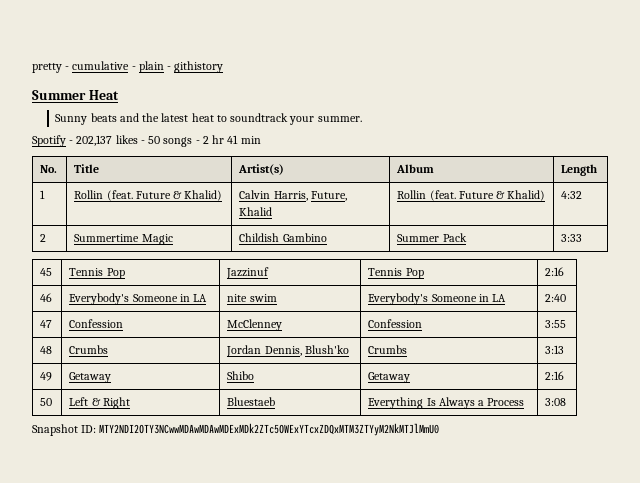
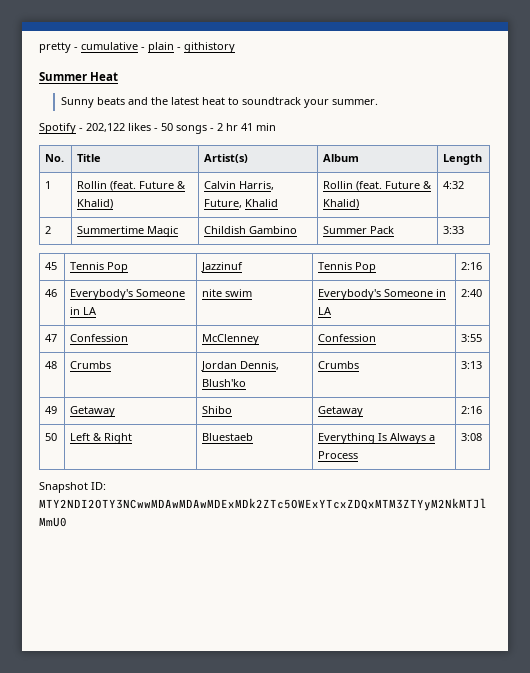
- Spotify - 202,137 likes - 50 songs - 2 hr 41 min
+ Spotify - 202,122 likes - 50 songs - 2 hr 41 min

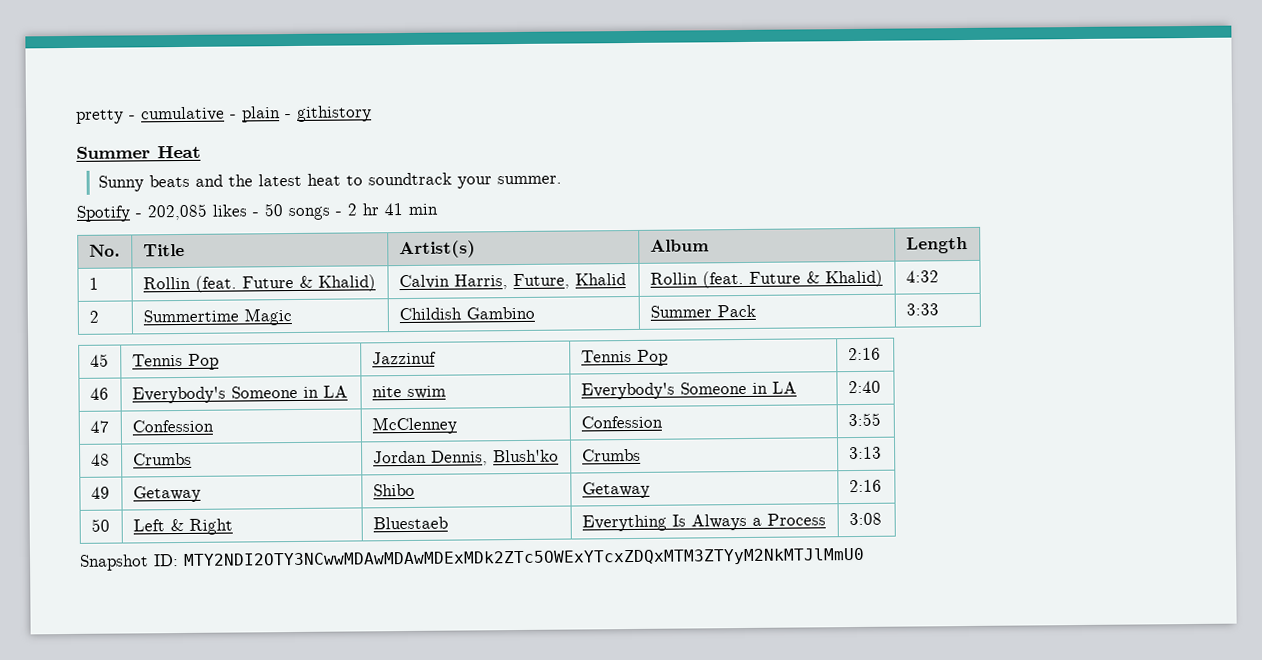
- Spotify - 202,122 likes - 50 songs - 2 hr 41 min
+ Spotify - 202,085 likes - 50 songs - 2 hr 41 min

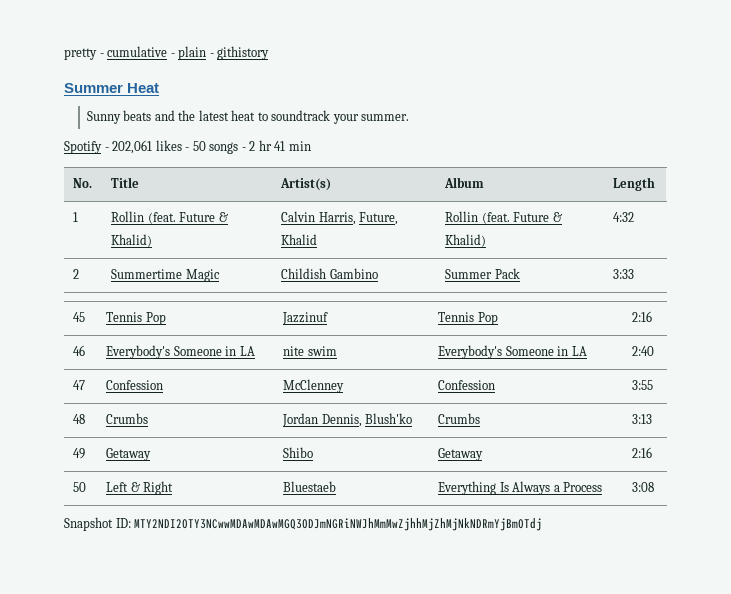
- Spotify - 202,085 likes - 50 songs - 2 hr 41 min
+ Spotify - 202,061 likes - 50 songs - 2 hr 41 min
- Snapshot ID: MTY2NDI2OTY3NCwwMDAwMDAwMDExMDk2ZTc5OWExYTcxZDQxMTM3ZTYyM2NkMTJlMmU0
+ Snapshot ID: MTY2NDI2OTY3NCwwMDAwMDAwMGQ3ODJmNGRiNWJhMmMwZjhhMjZhMjNkNDRmYjBmOTdj

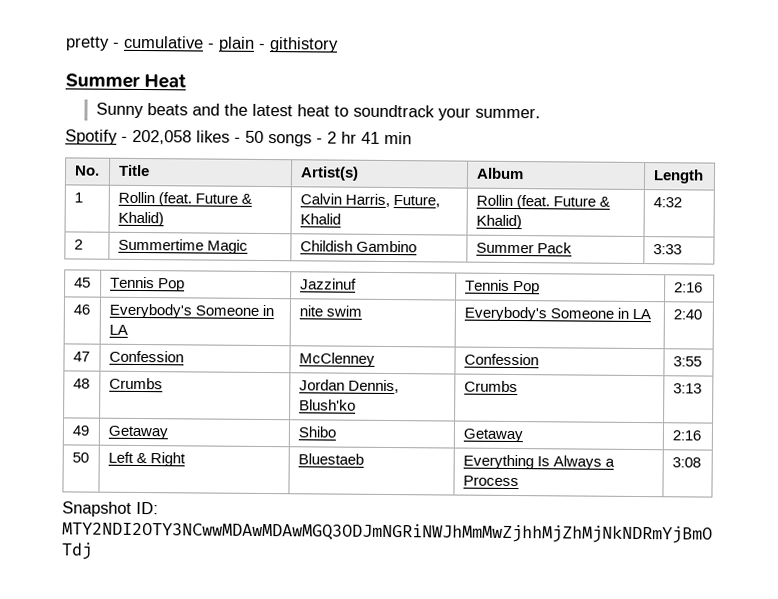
- Spotify - 202,061 likes - 50 songs - 2 hr 41 min
+ Spotify - 202,058 likes - 50 songs - 2 hr 41 min

